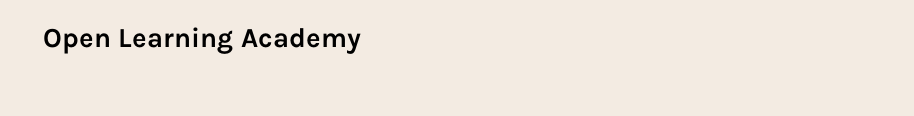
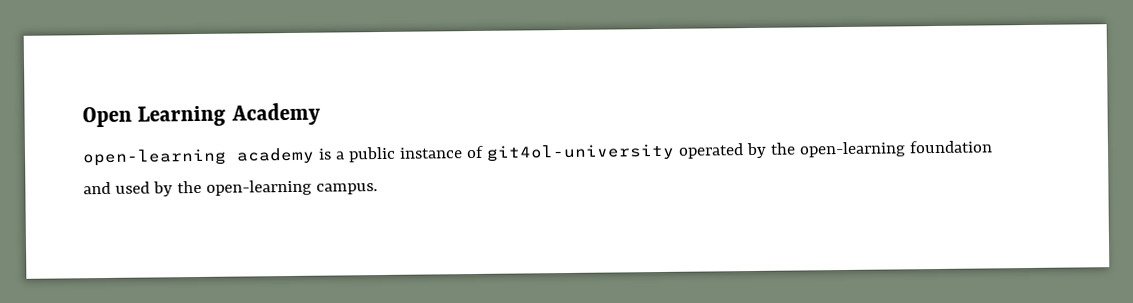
+ open-learning academy is a public instance of git4ol-university operated by the open-learning foundation and used by the open-learning campus.

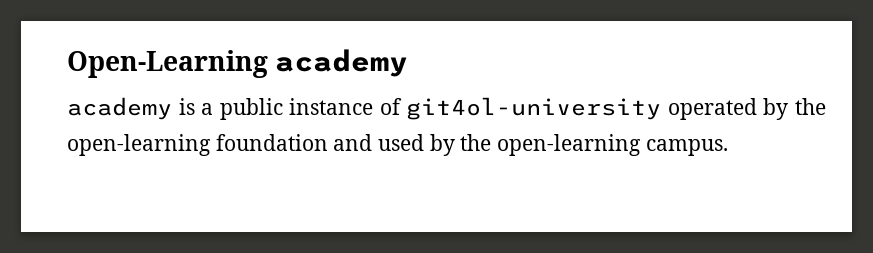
- Open Learning Academy
- open-learning academy is a public instance of git4ol-university operated by the open-learning foundation and used by the open-learning campus.
+ Open-Learning academy
+ academy is a public instance of git4ol-university operated by the open-learning foundation and used by the open-learning campus.

